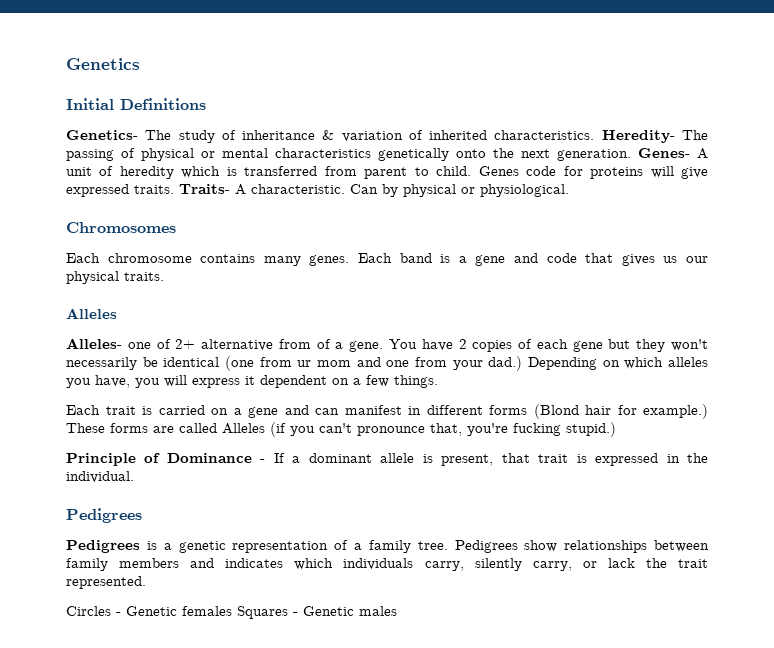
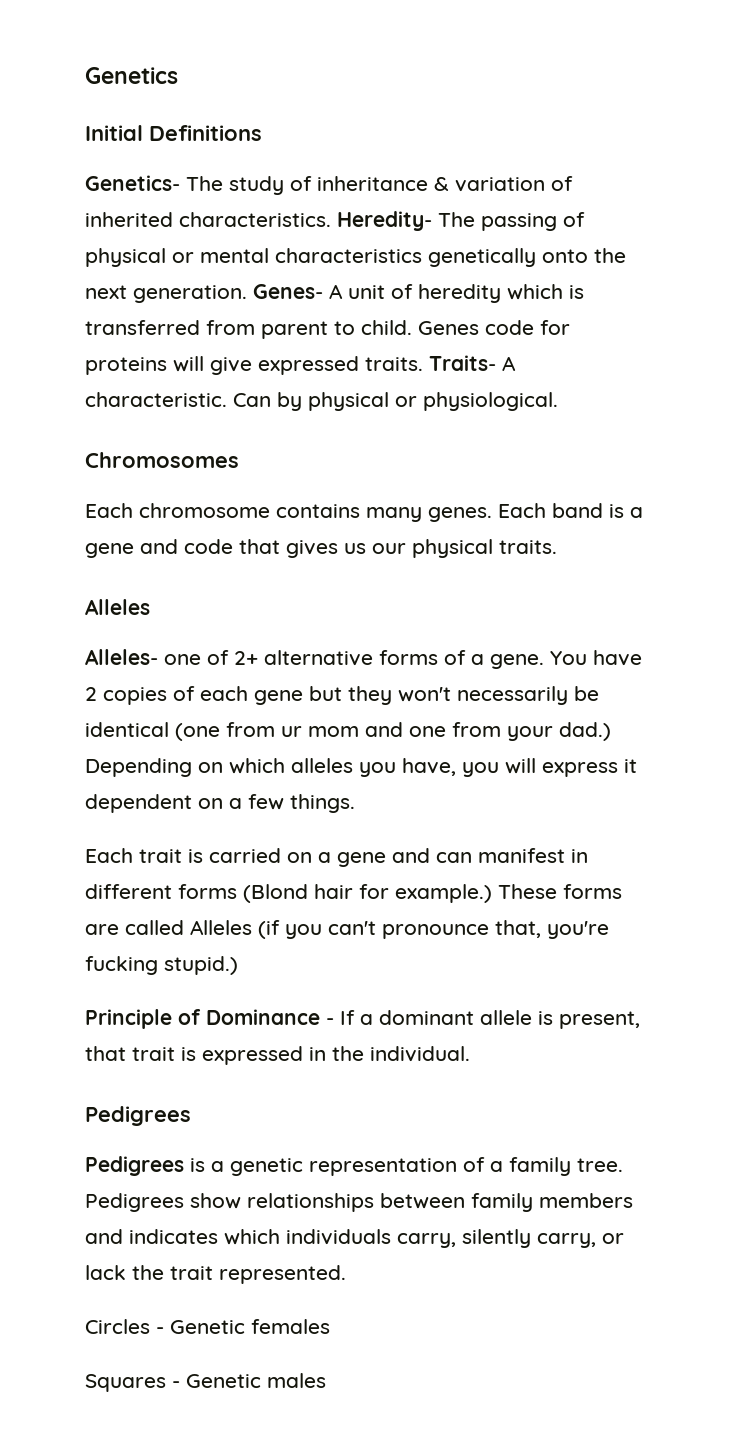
- Alleles- one of 2+ alternative from of a gene.
+ Alleles- one of 2+ alternative forms of a gene.
- Circles - Genetic females Squares - Genetic males
+ Circles - Genetic females
+ Squares - Genetic males

